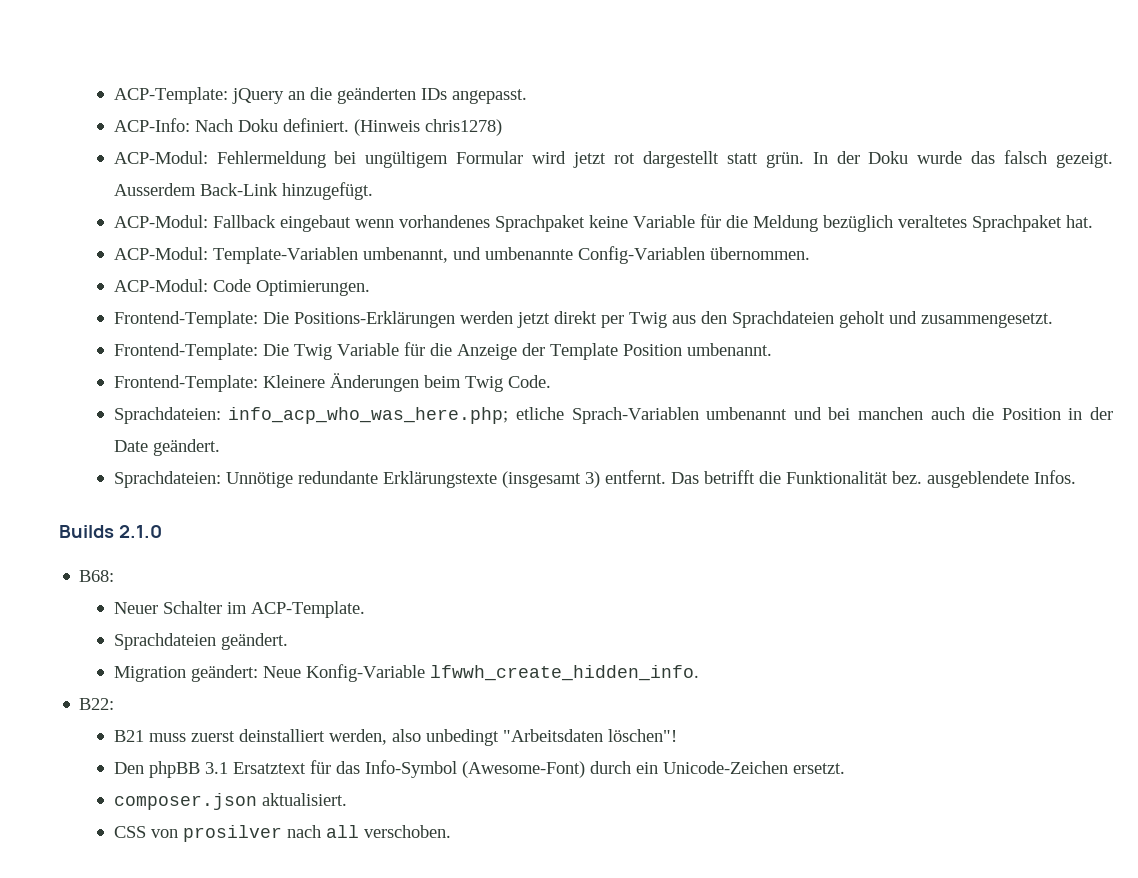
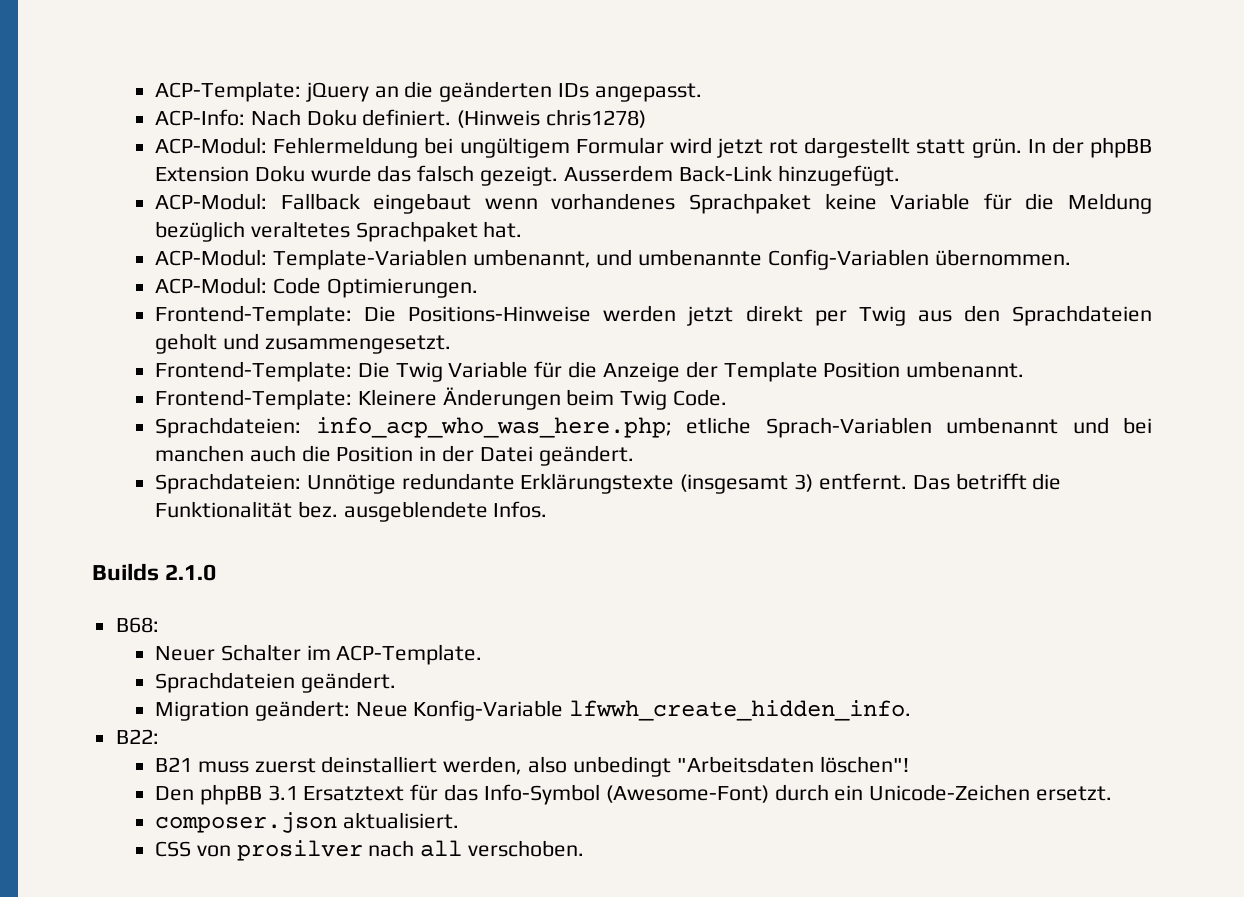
- In der Doku wurde das falsch gezeigt.
+ In der phpBB Extension Doku wurde das falsch gezeigt.
- Frontend-Template: Die Positions-Erklärungen werden jetzt direkt per Twig aus den Sprachdateien geholt und zusammengesetzt.
+ Frontend-Template: Die Positions-Hinweise werden jetzt direkt per Twig aus den Sprachdateien geholt und zusammengesetzt.
- Sprachdateien: info_acp_who_was_here.php; etliche Sprach-Variablen umbenannt und bei manchen auch die Position in der Date geändert.
+ Sprachdateien: info_acp_who_was_here.php; etliche Sprach-Variablen umbenannt und bei manchen auch die Position in der Datei geändert.

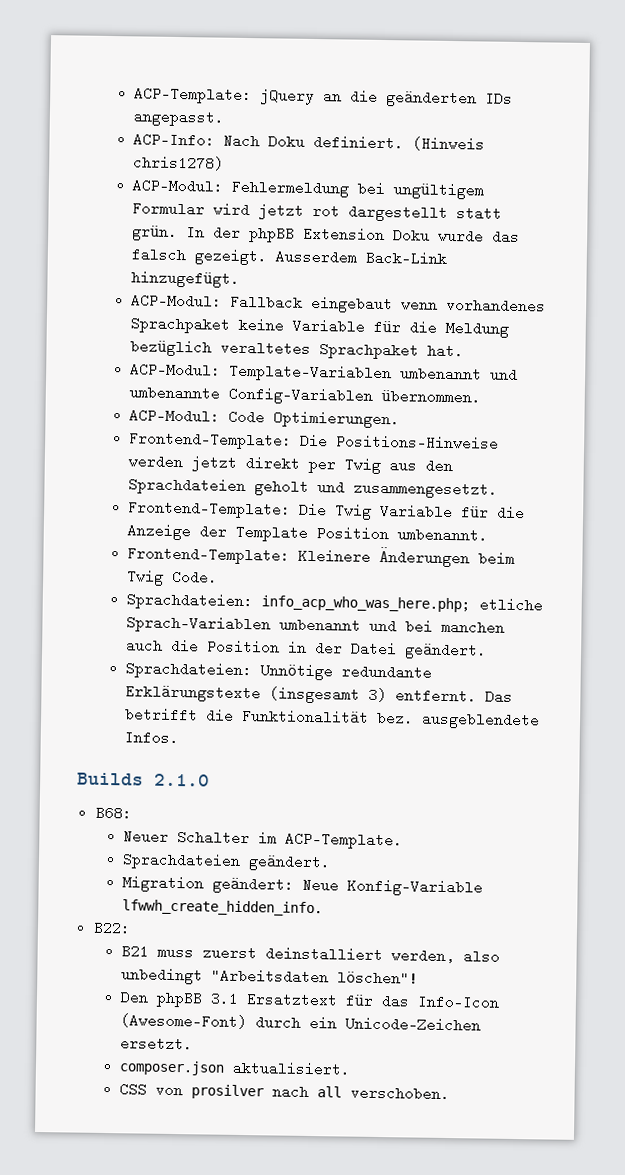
- ACP-Modul: Template-Variablen umbenannt, und umbenannte Config-Variablen übernommen.
+ ACP-Modul: Template-Variablen umbenannt und umbenannte Config-Variablen übernommen.
- Den phpBB 3.1 Ersatztext für das Info-Symbol (Awesome-Font) durch ein Unicode-Zeichen ersetzt.
+ Den phpBB 3.1 Ersatztext für das Info-Icon (Awesome-Font) durch ein Unicode-Zeichen ersetzt.

